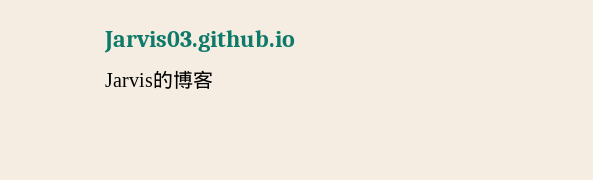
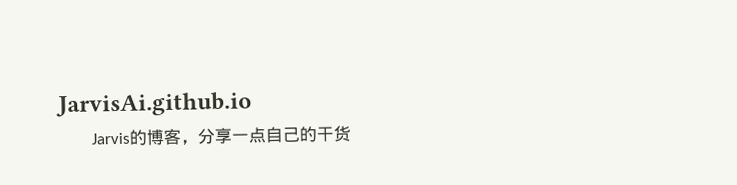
- Jarvis03.github.io
+ JarvisAi.github.io
- Jarvis的博客
+ Jarvis的博客，分享一点自己的干货

